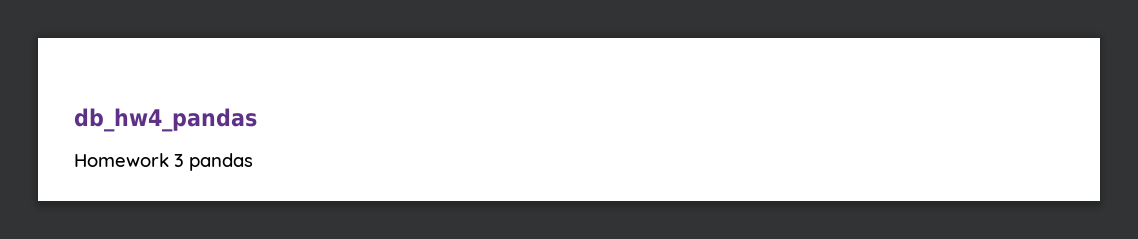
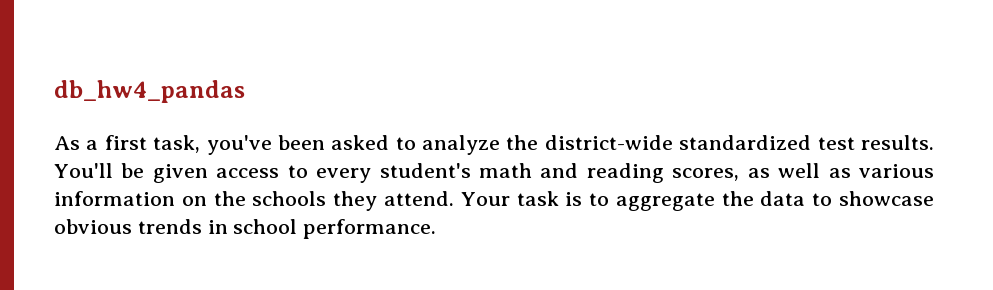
- Homework 3 pandas
+ As a first task, you've been asked to analyze the district-wide standardized test results. You'll be given access to every student's math and reading scores, as well as various information on the schools they attend. Your task is to aggregate the data to showcase obvious trends in school performance.

